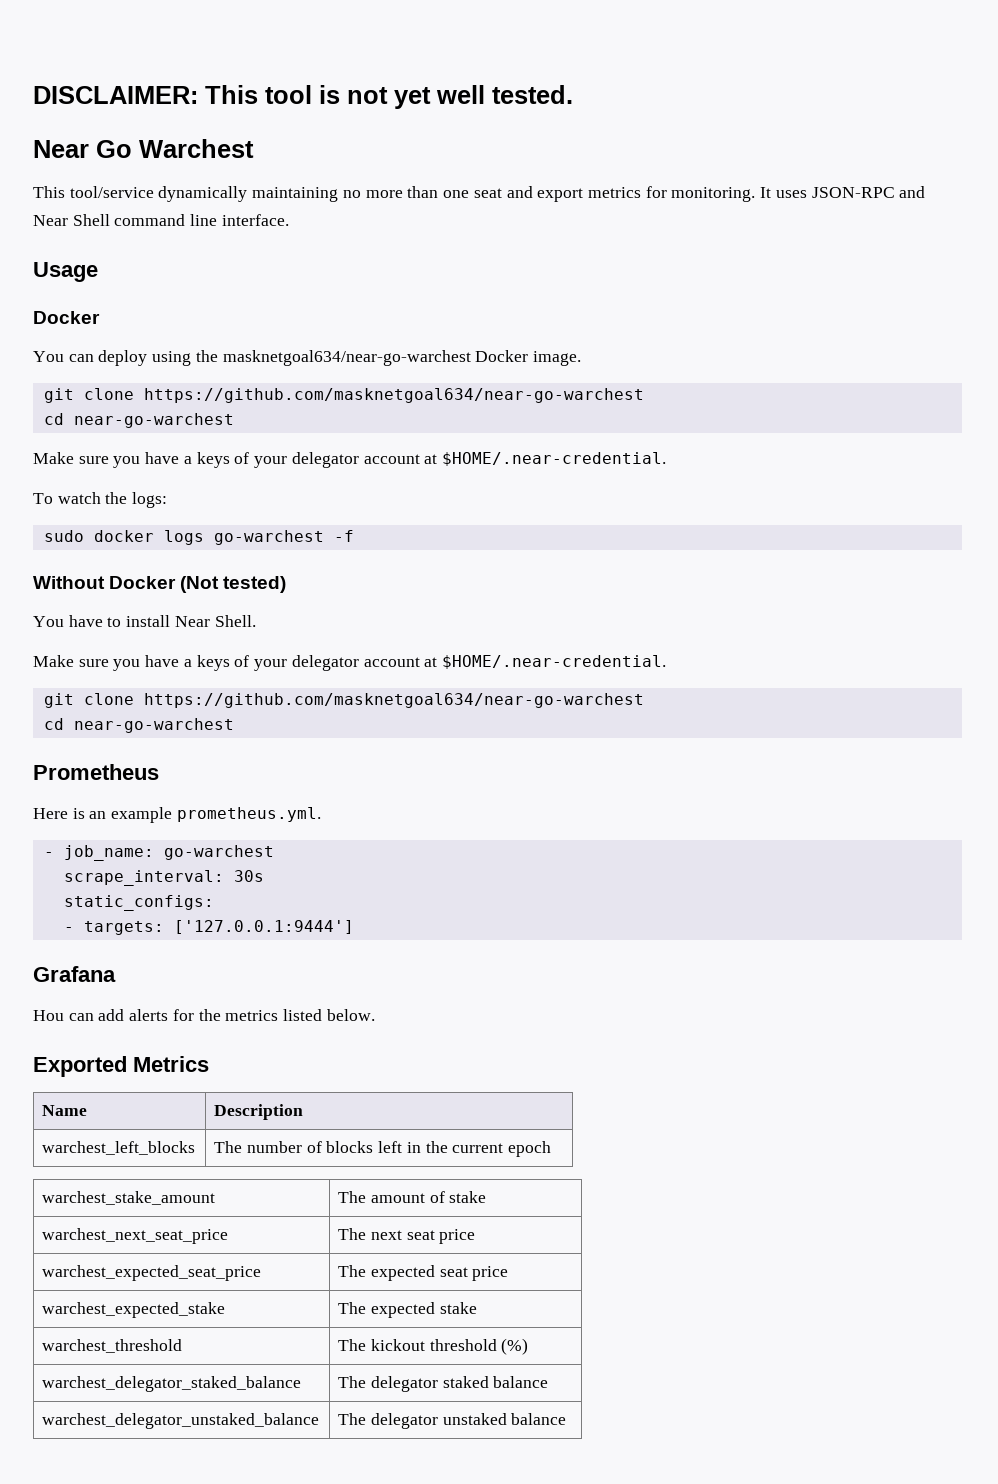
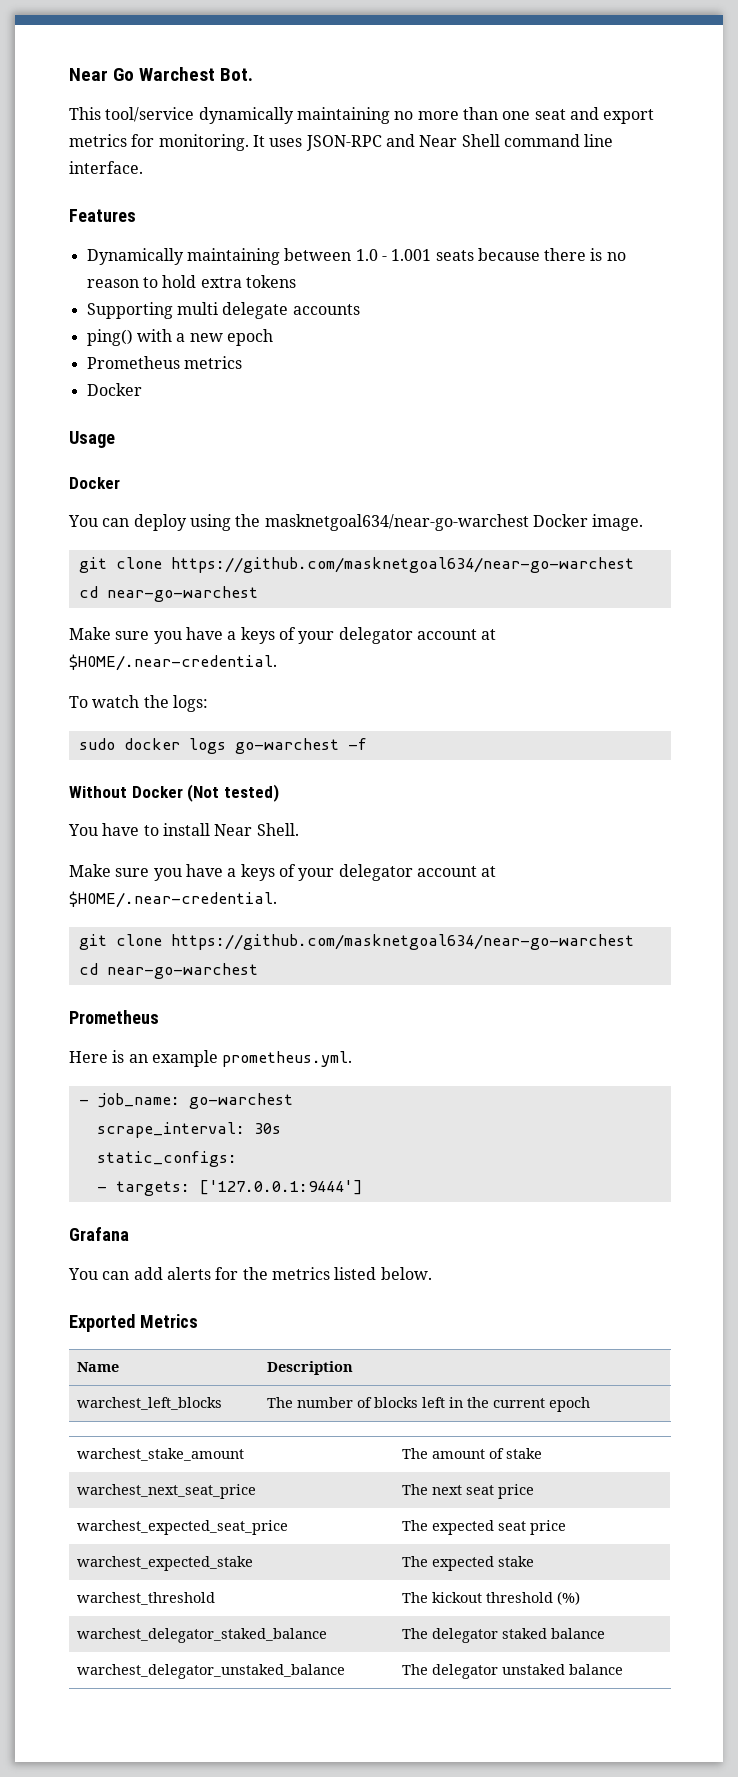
- DISCLAIMER: This tool is not yet well tested.
- Near Go Warchest
+ Near Go Warchest Bot.
+ Features
+ Dynamically maintaining between 1.0 - 1.001 seats because there is no reason to hold extra tokens
+ Supporting multi delegate accounts
+ ping() with a new epoch
+ Prometheus metrics
+ Docker
- Нou can add alerts for the metrics listed below.
+ You can add alerts for the metrics listed below.

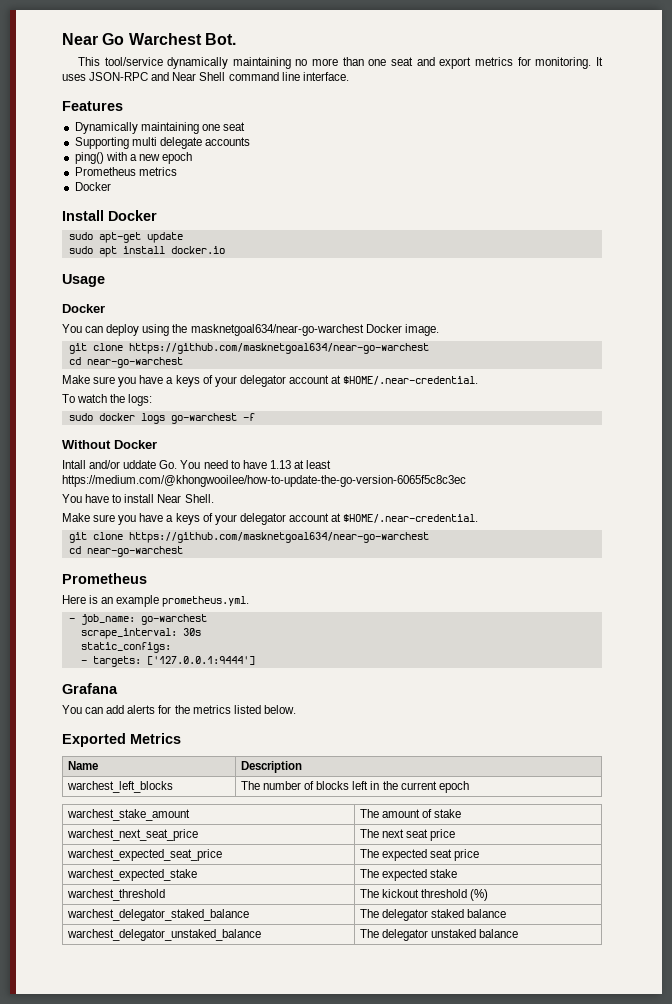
- Dynamically maintaining between 1.0 - 1.001 seats because there is no reason to hold extra tokens
+ Dynamically maintaining one seat
+ Install Docker
+ sudo apt-get update
+ sudo apt install docker.io
- Without Docker (Not tested)
+ Without Docker
+ Intall and/or uddate Go. You need to have 1.13 at least https://medium.com/@khongwooilee/how-to-update-the-go-version-6065f5c8c3ec

